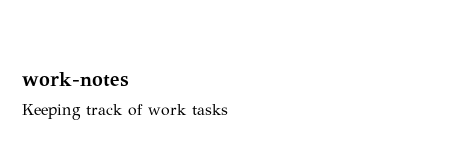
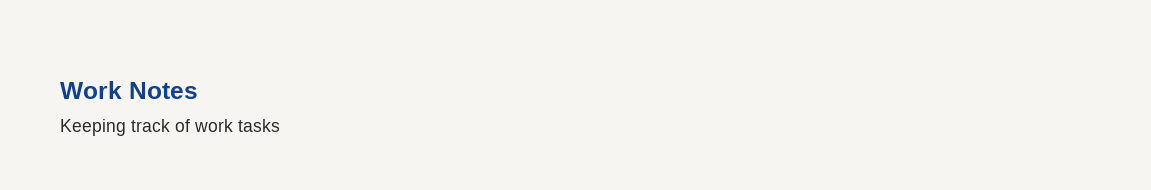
- work-notes
+ Work Notes

